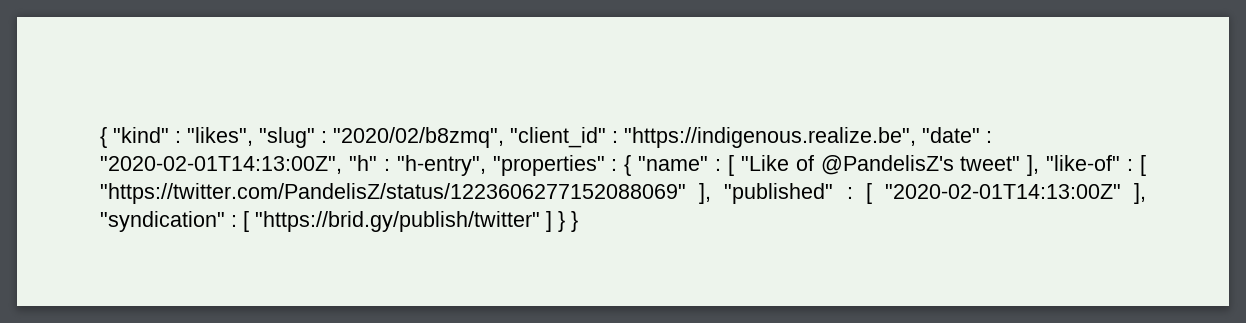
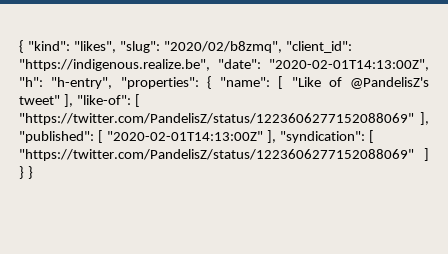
- { "kind" : "likes", "slug" : "2020/02/b8zmq", "client_id" : "https://indigenous.realize.be", "date" : "2020-02-01T14:13:00Z", "h" : "h-entry", "properties" : { "name" : [ "Like of @PandelisZ's tweet" ], "like-of" : [ "https://twitter.com/PandelisZ/status/1223606277152088069" ], "published" : [ "2020-02-01T14:13:00Z" ], "syndication" : [ "https://brid.gy/publish/twitter" ] } }
+ { "kind": "likes", "slug": "2020/02/b8zmq", "client_id": "https://indigenous.realize.be", "date": "2020-02-01T14:13:00Z", "h": "h-entry", "properties": { "name": [ "Like of @PandelisZ's tweet" ], "like-of": [ "https://twitter.com/PandelisZ/status/1223606277152088069" ], "published": [ "2020-02-01T14:13:00Z" ], "syndication": [ "https://twitter.com/PandelisZ/status/1223606277152088069" ] } }

